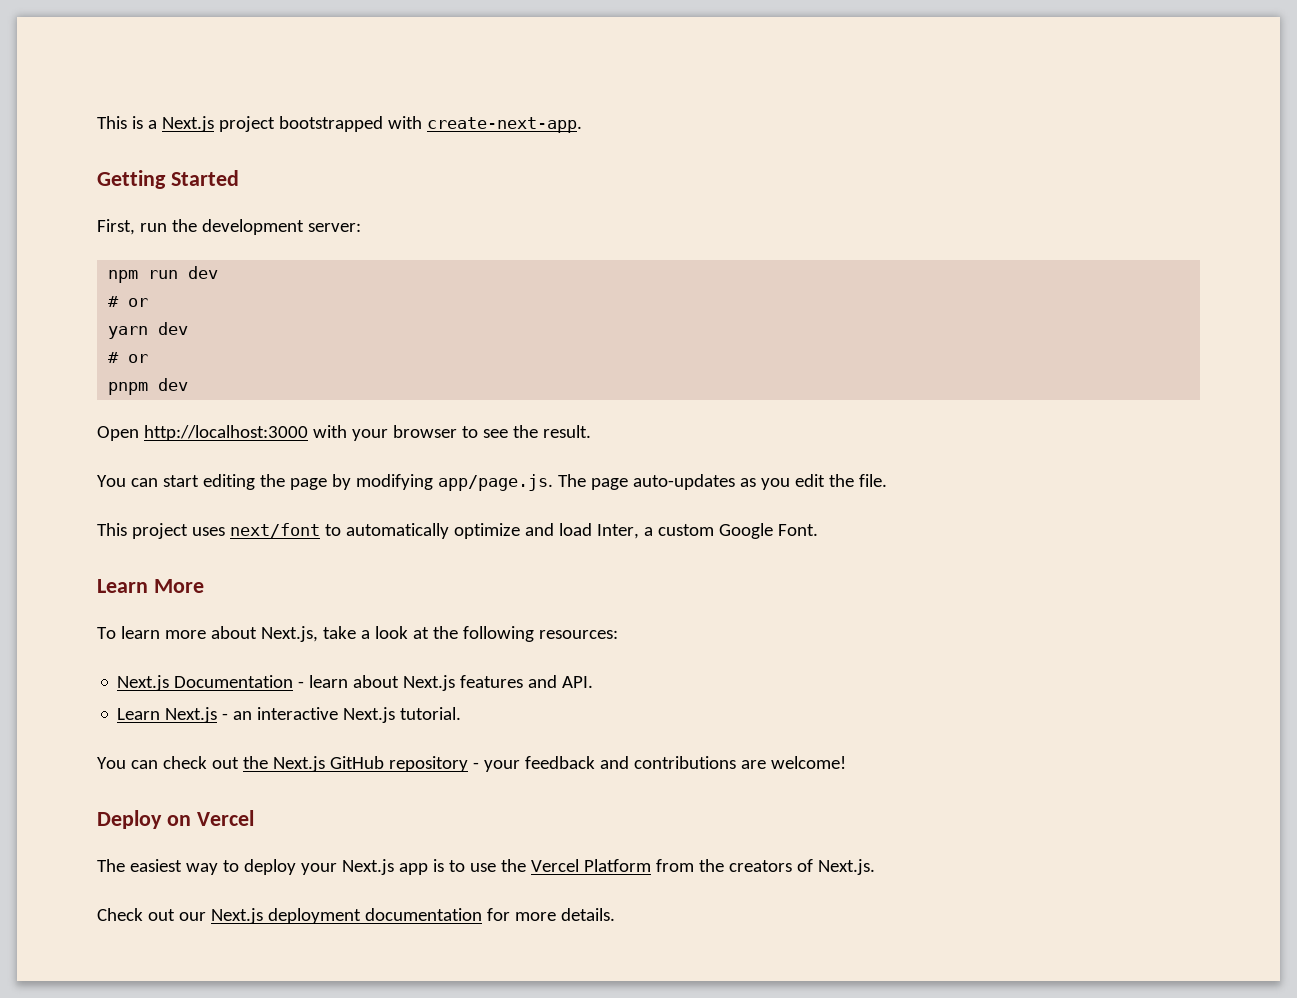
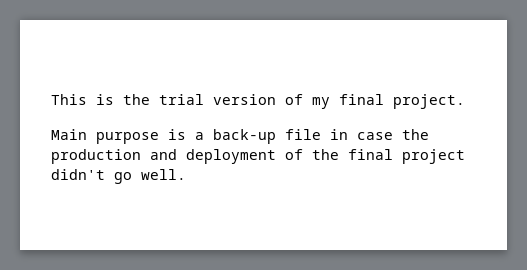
- This is a Next.js project bootstrapped with create-next-app.
- Getting Started
- First, run the development server:
- npm run dev
- # or
- yarn dev
- # or
- pnpm dev
- Open http://localhost:3000 with your browser to see the result.
- You can start editing the page by modifying app/page.js. The page auto-updates as you edit the file.
- This project uses next/font to automatically optimize and load Inter, a custom Google Font.
- Learn More
- To learn more about Next.js, take a look at the following resources:
- Next.js Documentation - learn about Next.js features and API.
- Learn Next.js - an interactive Next.js tutorial.
- You can check out the Next.js GitHub repository - your feedback and contributions are welcome!
- Deploy on Vercel
- The easiest way to deploy your Next.js app is to use the Vercel Platform from the creators of Next.js.
- Check out our Next.js deployment documentation for more details.
+ This is the trial version of my final project.
+ Main purpose is a back-up file in case the production and deployment of the final project didn't go well.

